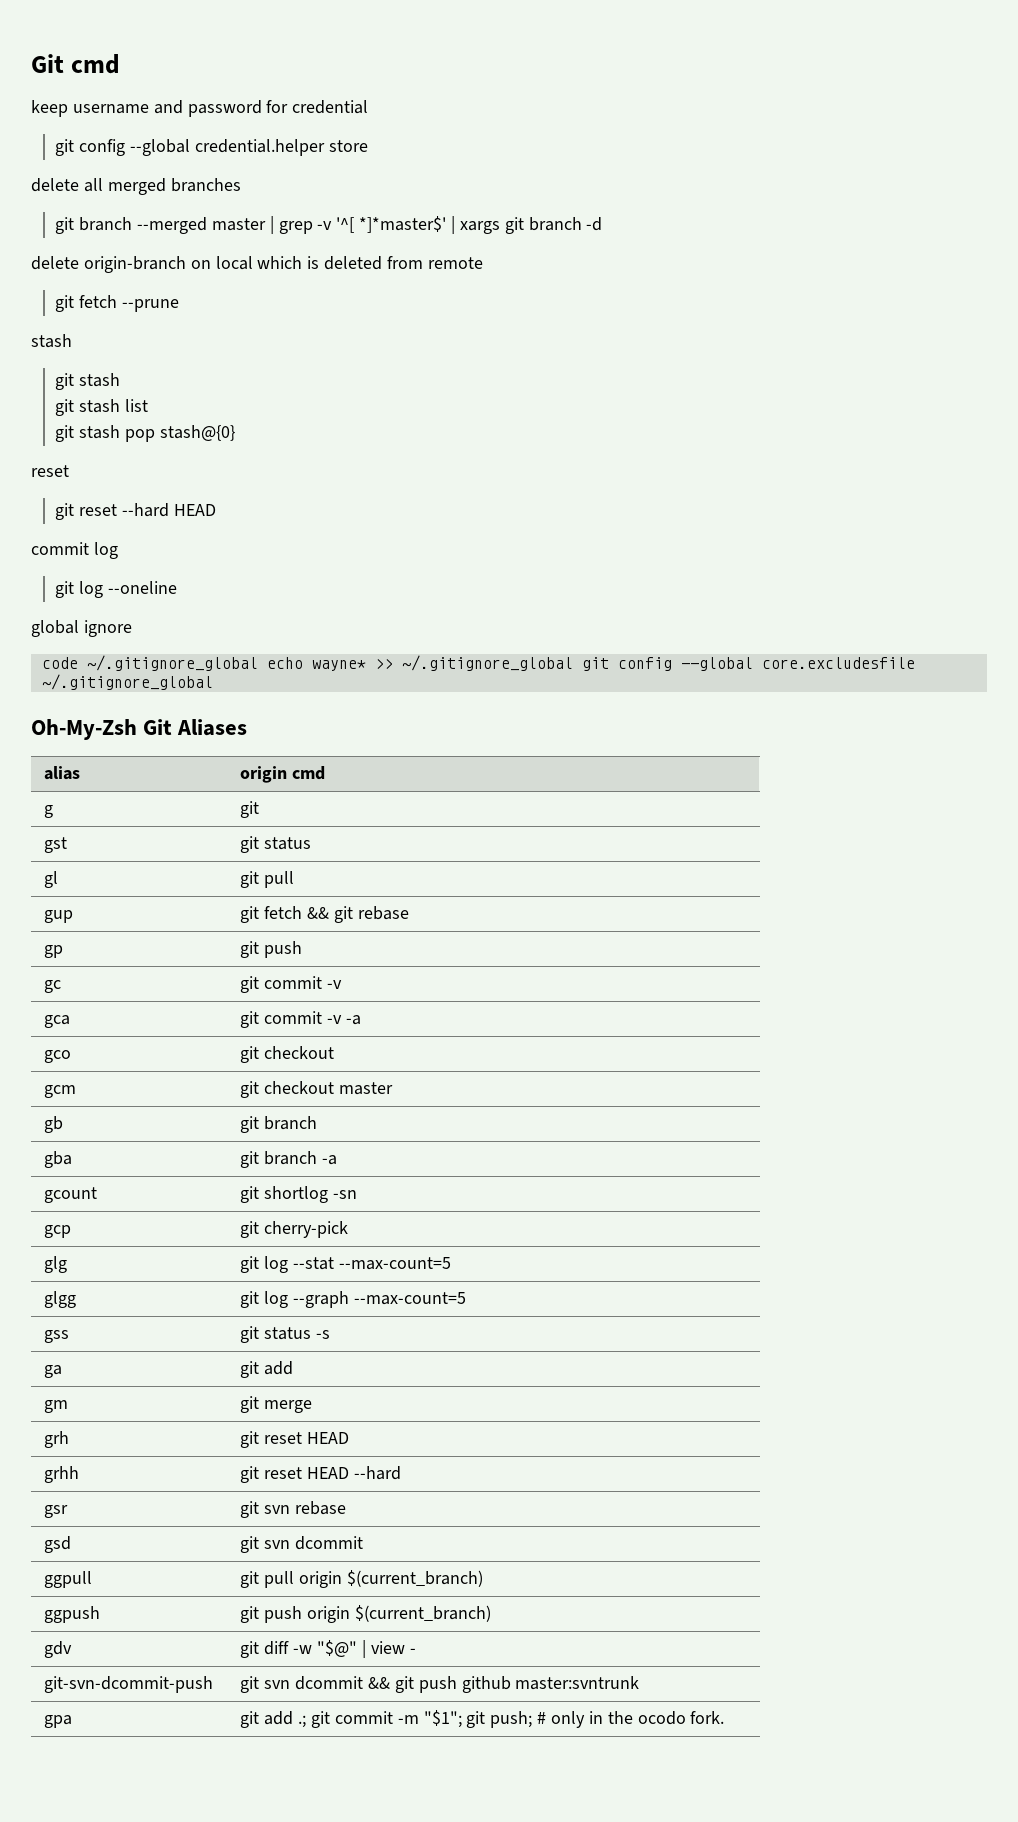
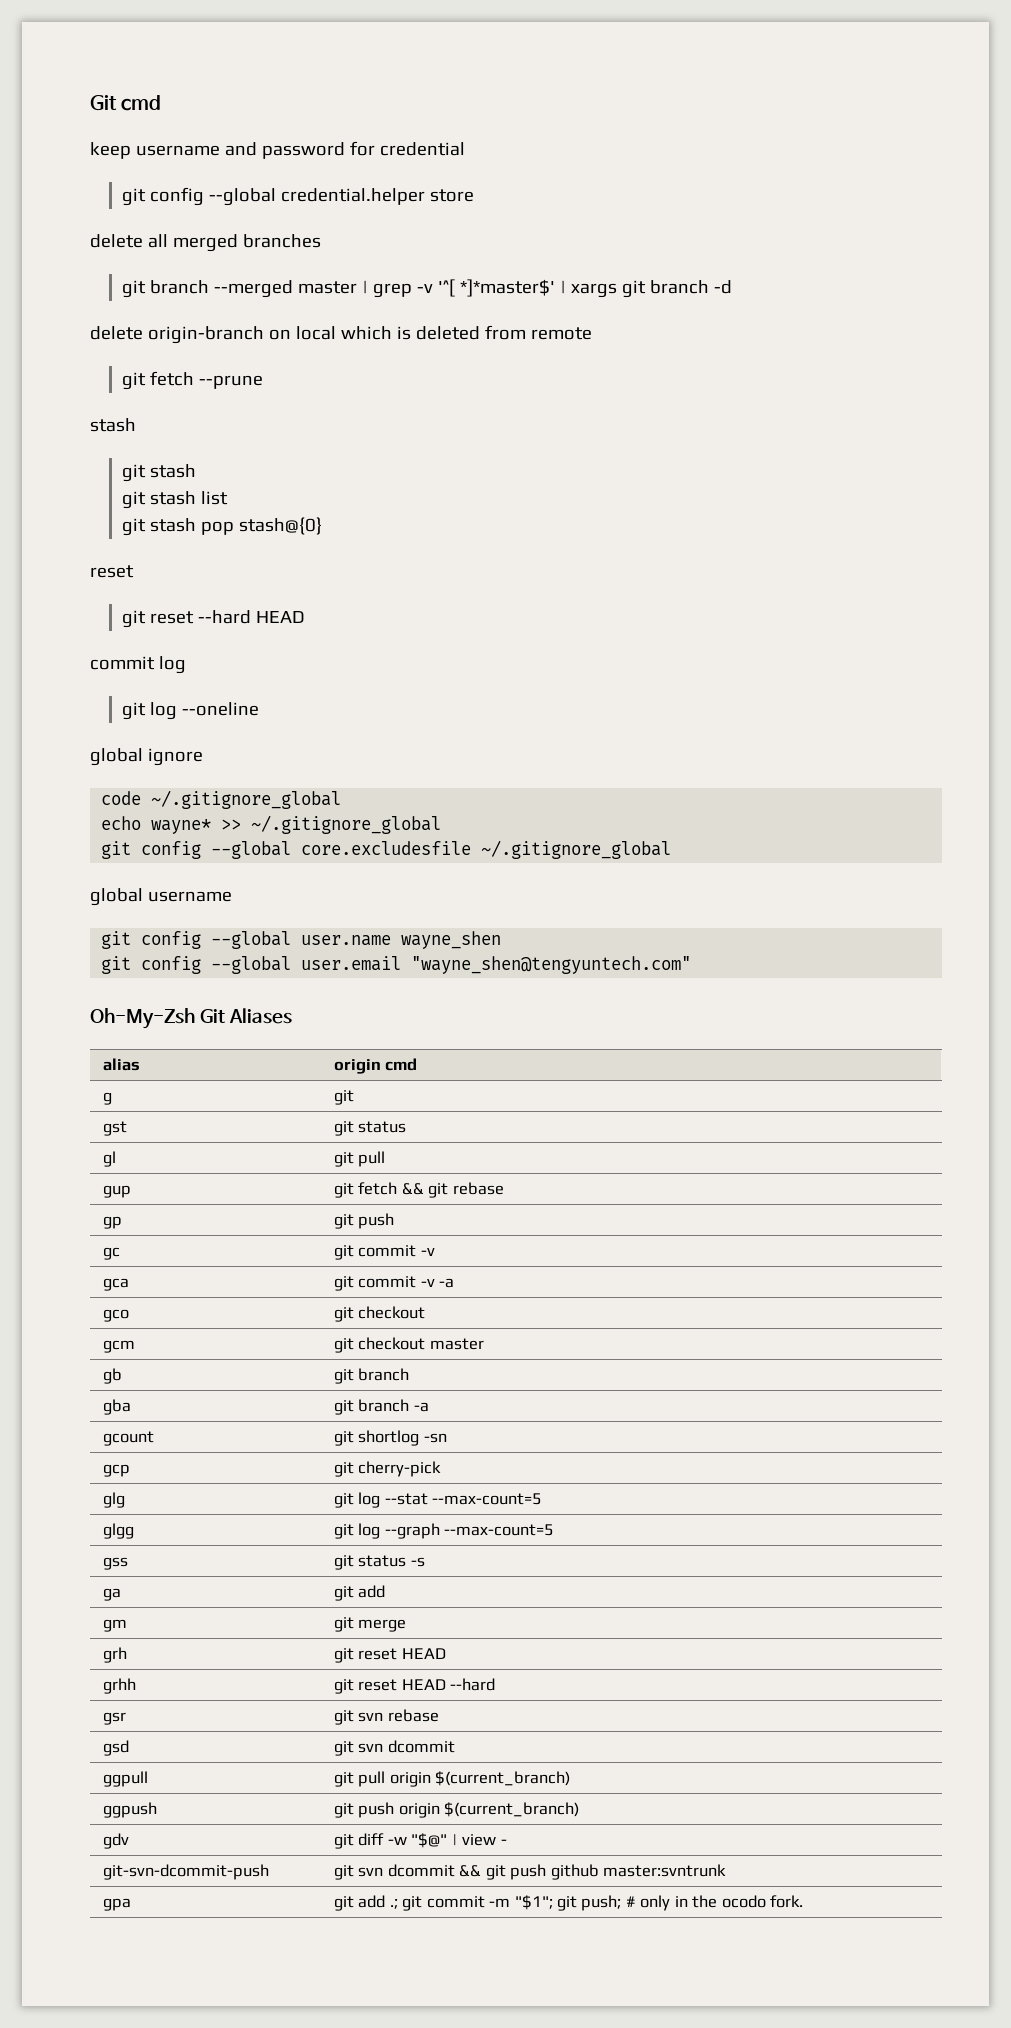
- code ~/.gitignore_global echo wayne* >> ~/.gitignore_global git config --global core.excludesfile ~/.gitignore_global
+ code ~/.gitignore_global
+ echo wayne* >> ~/.gitignore_global
+ git config --global core.excludesfile ~/.gitignore_global
+ global username
+ git config --global user.name wayne_shen
+ git config --global user.email "wayne_shen@tengyuntech.com"

